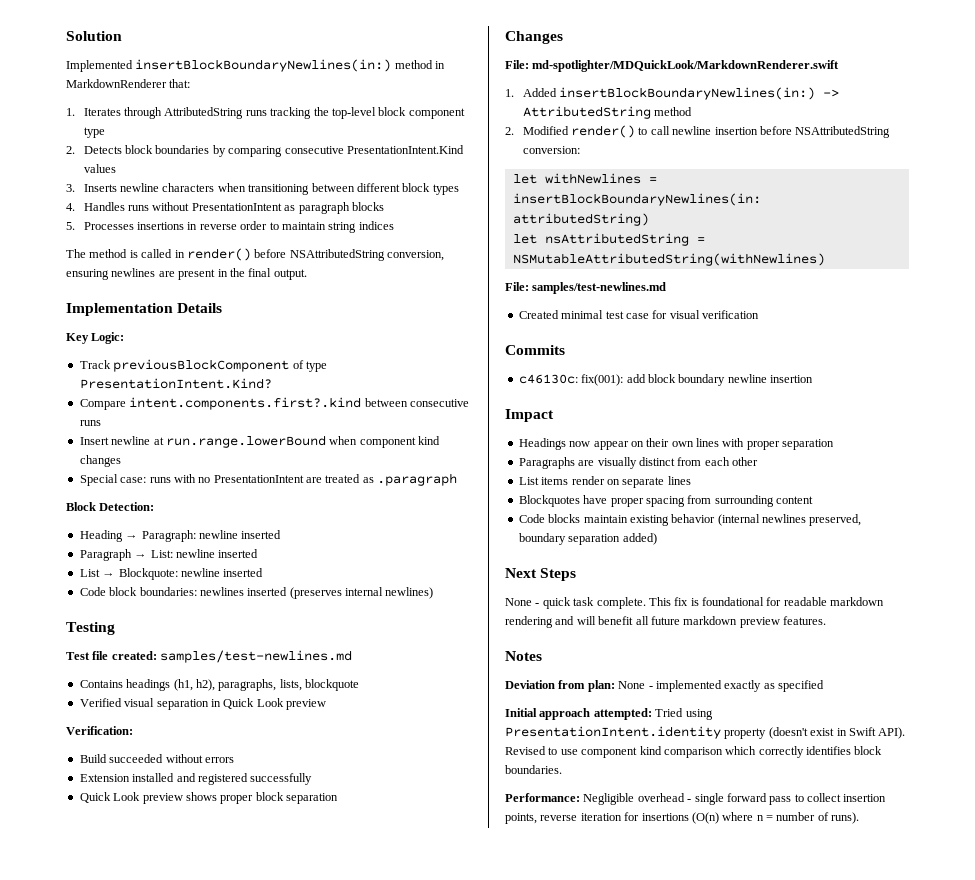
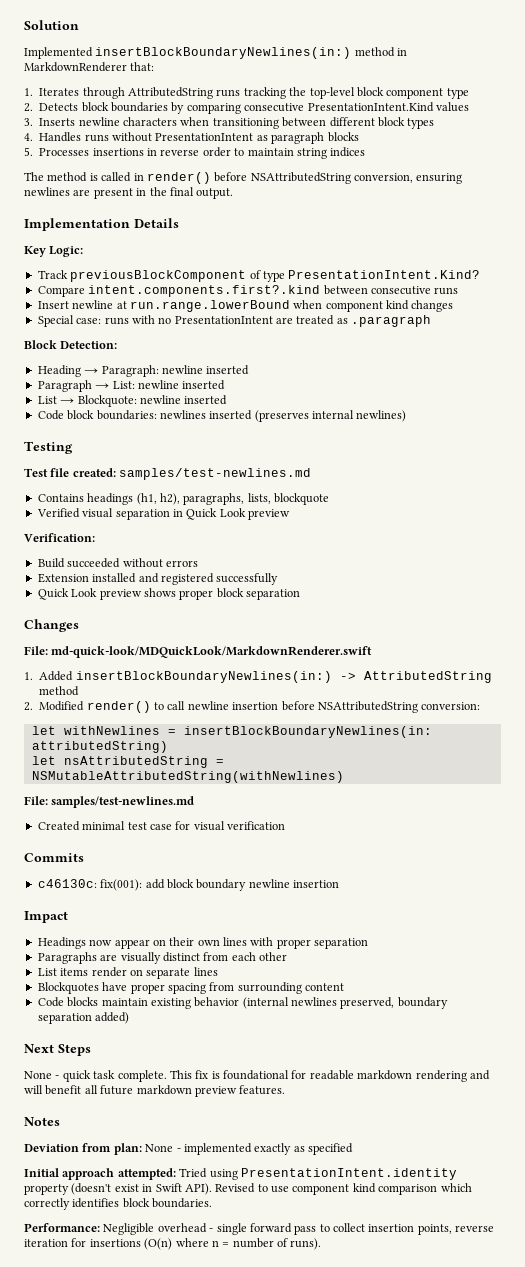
- File: md-spotlighter/MDQuickLook/MarkdownRenderer.swift
+ File: md-quick-look/MDQuickLook/MarkdownRenderer.swift

